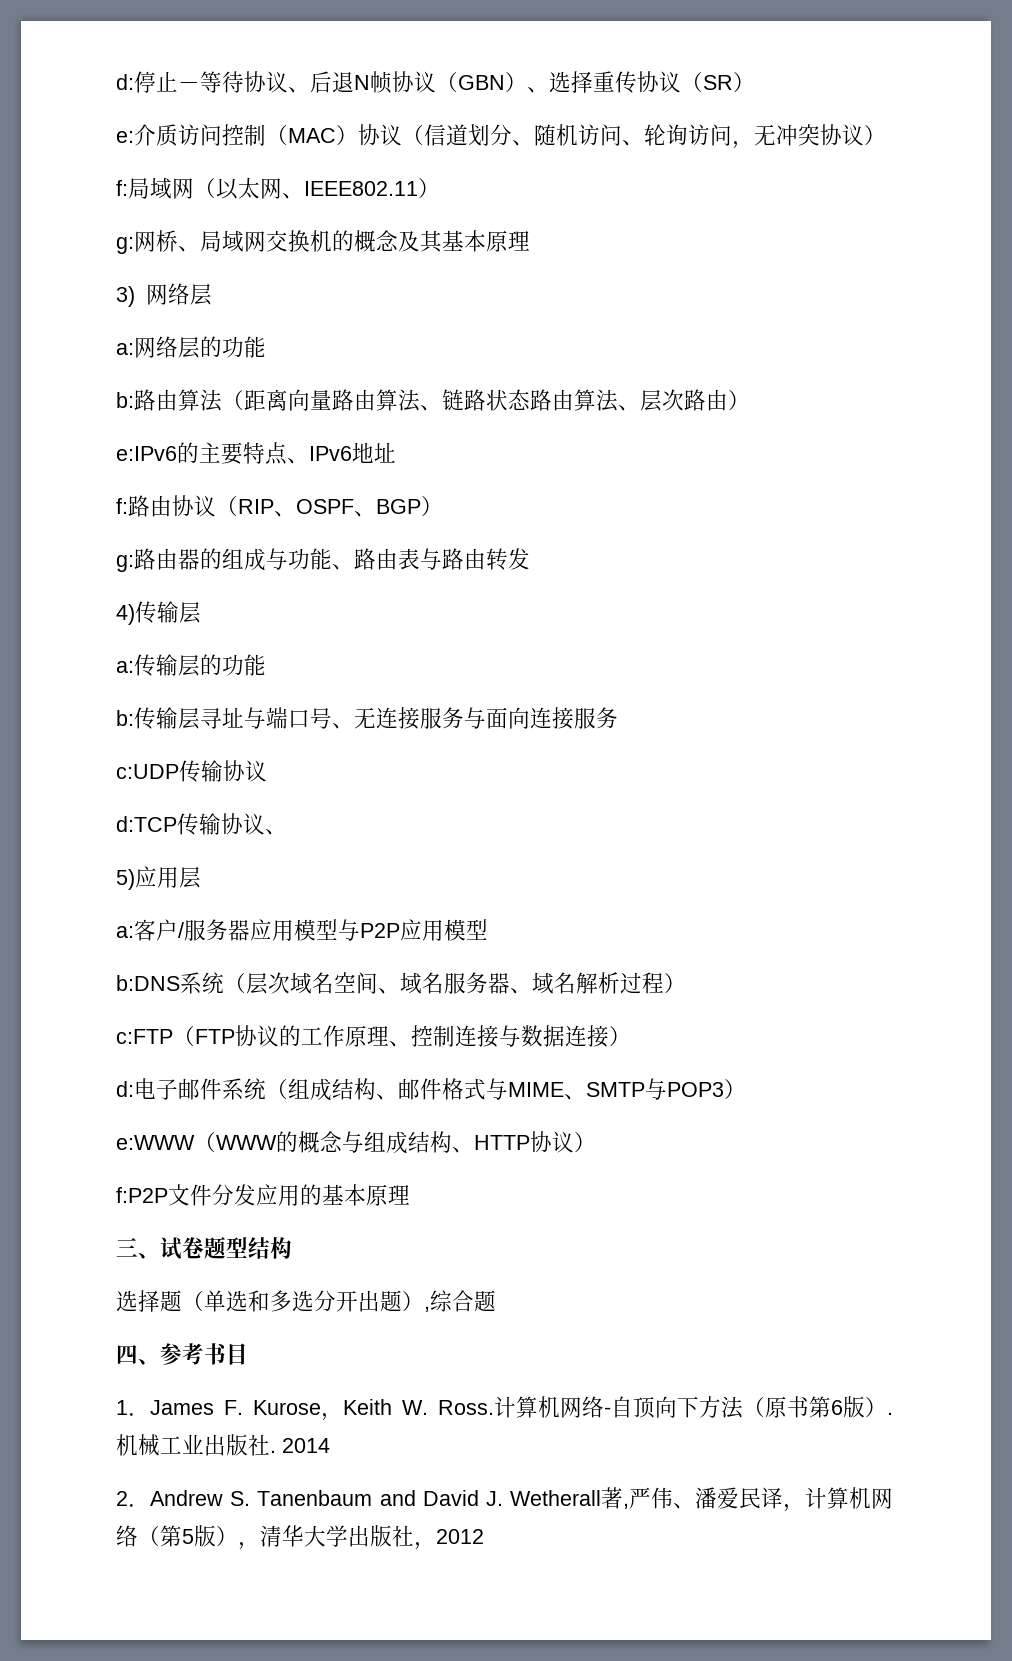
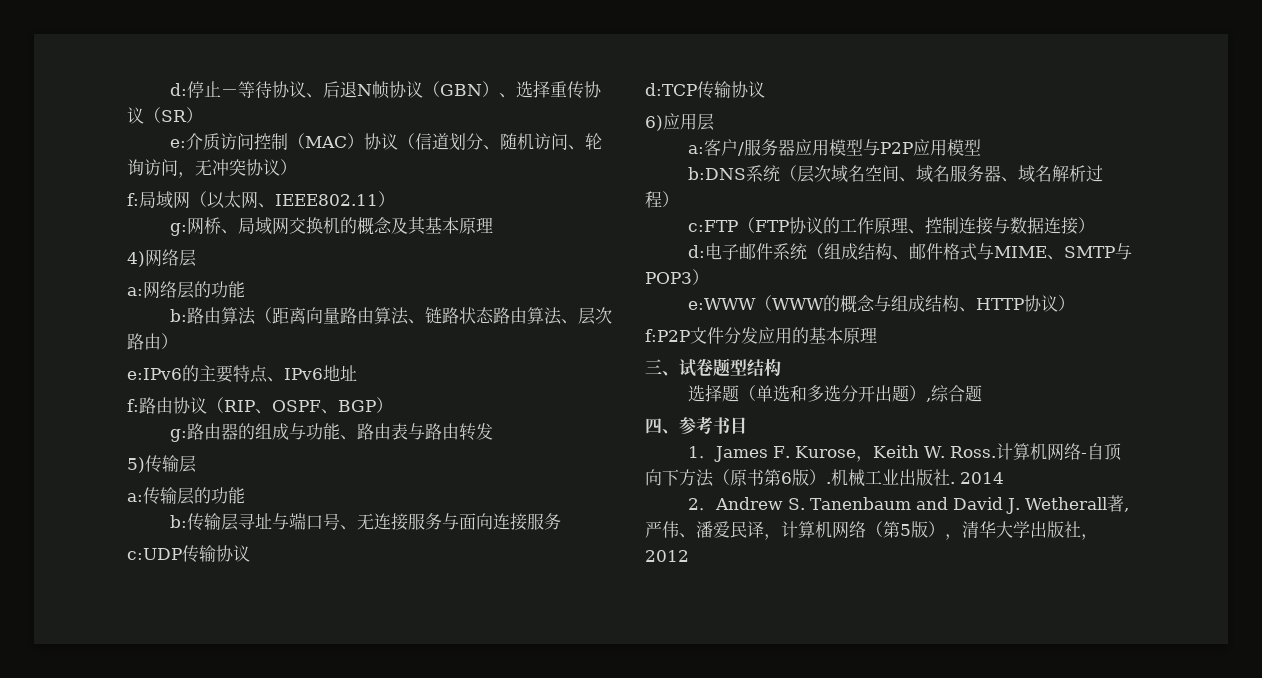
- 3)网络层
+ 4)网络层
- 4)传输层
+ 5)传输层
- d:TCP传输协议、
- 5)应用层
+ d:TCP传输协议
+ 6)应用层

